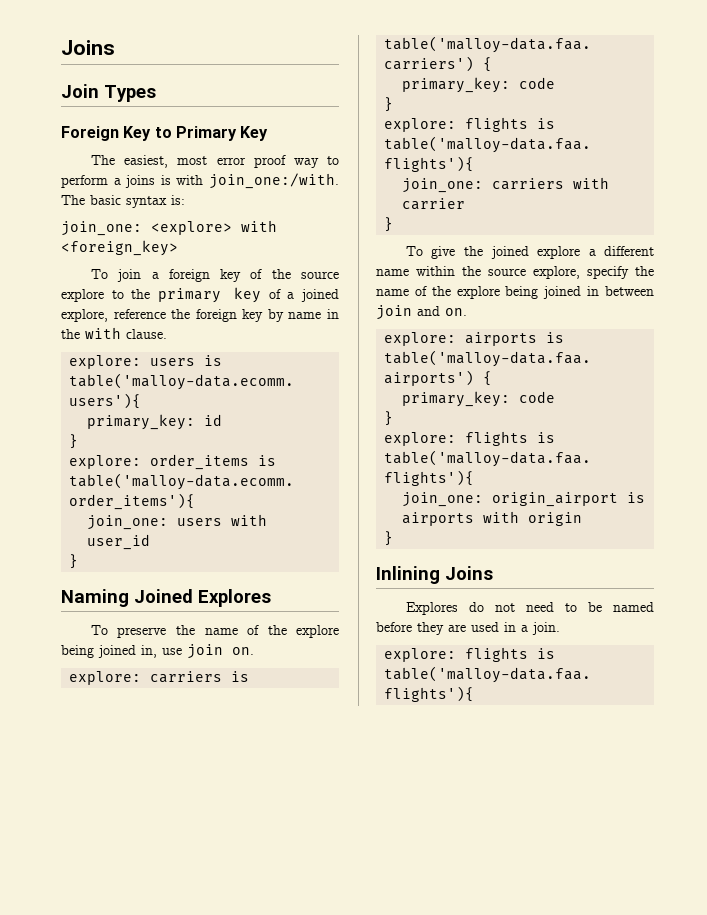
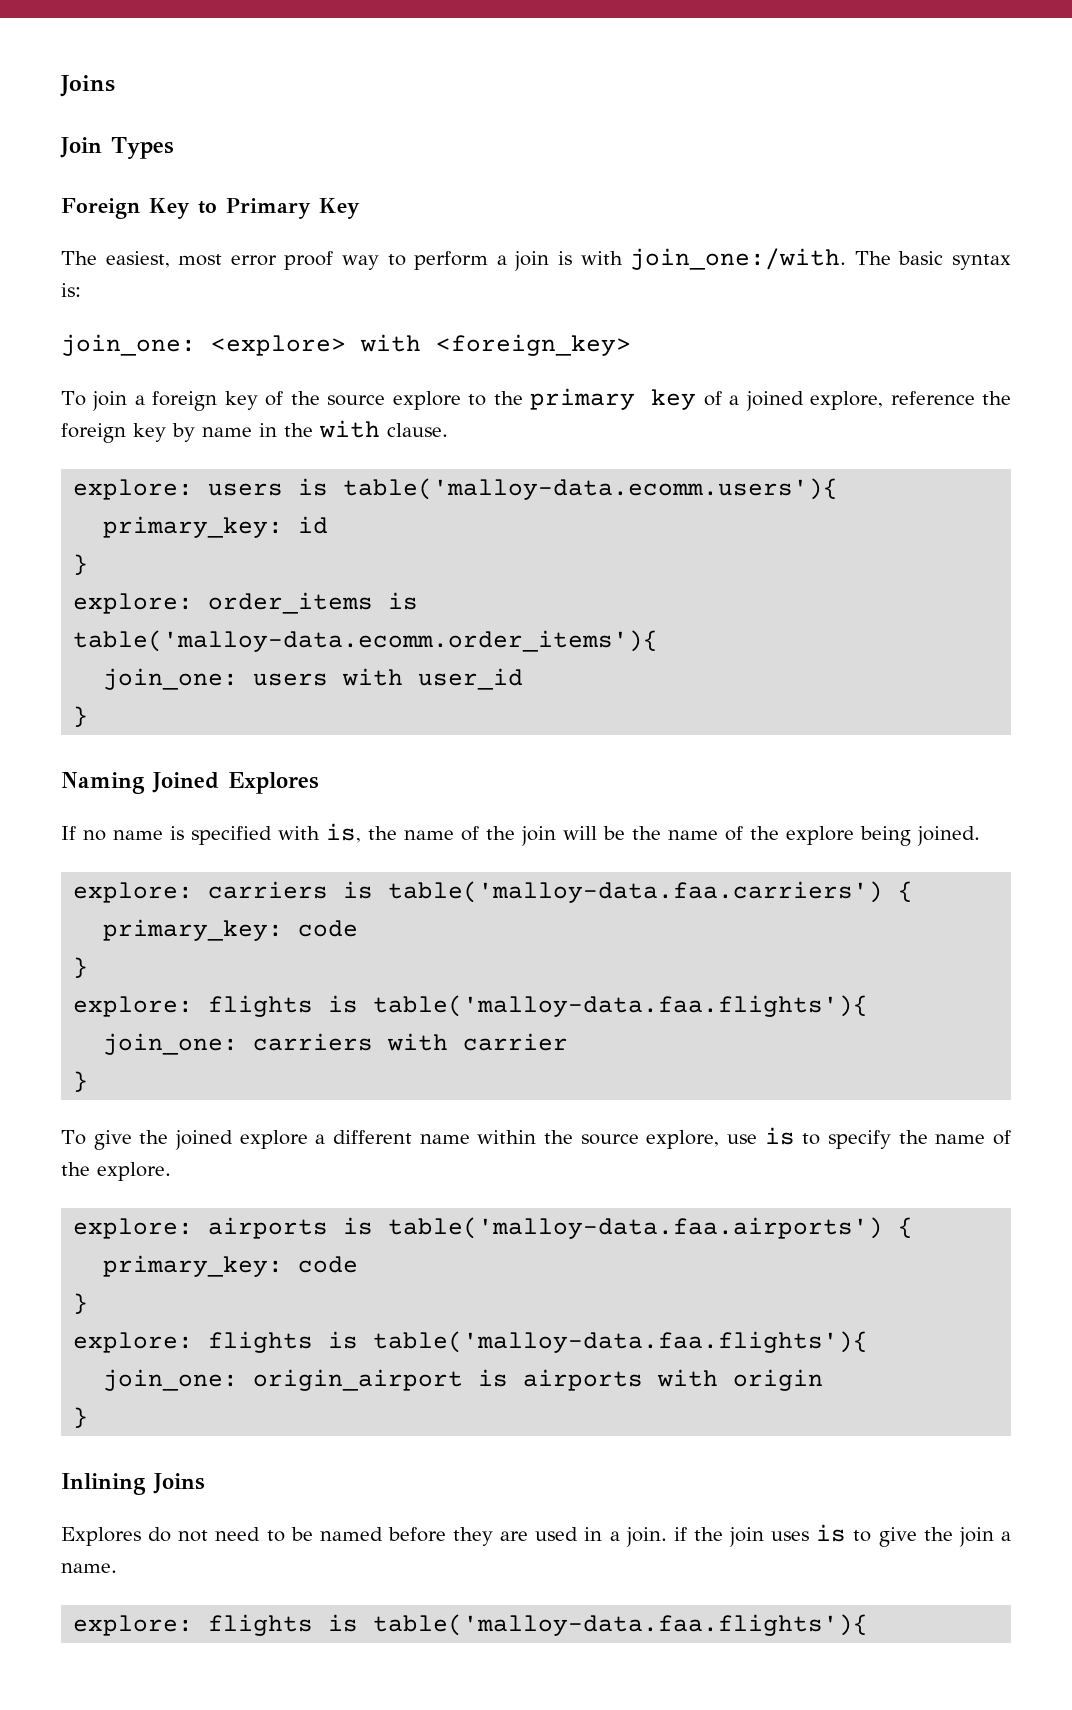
- The easiest, most error proof way to perform a joins is with join_one:/with.
+ The easiest, most error proof way to perform a join is with join_one:/with.
- To preserve the name of the explore being joined in, use join on.
+ If no name is specified with is, the name of the join will be the name of the explore being joined.
- To give the joined explore a different name within the source explore, specify the name of the explore being joined in between join and on.
+ To give the joined explore a different name within the source explore, use is to specify the name of the explore.
- Explores do not need to be named before they are used in a join.
+ Explores do not need to be named before they are used in a join. if the join uses is to give the join a name.

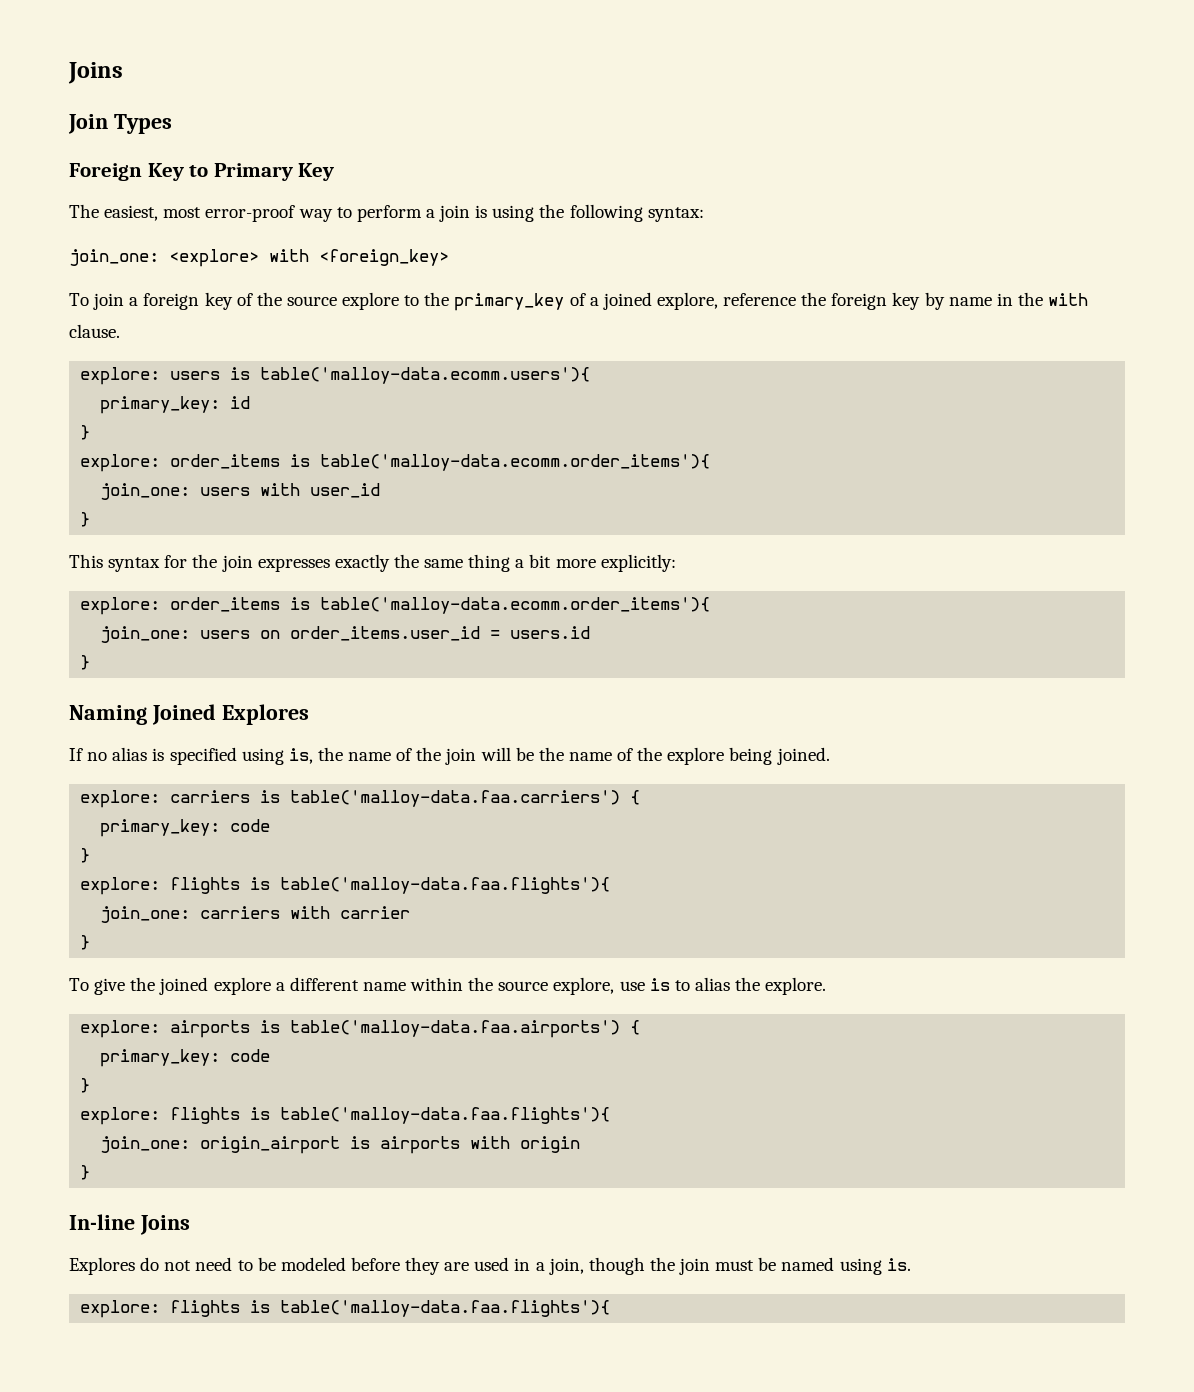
- The easiest, most error proof way to perform a join is with join_one:/with. The basic syntax is:
+ The easiest, most error-proof way to perform a join is using the following syntax:
- To join a foreign key of the source explore to the primary key of a joined explore, reference the foreign key by name in the with clause.
+ To join a foreign key of the source explore to the primary_key of a joined explore, reference the foreign key by name in the with clause.
+ This syntax for the join expresses exactly the same thing a bit more explicitly:
+ explore: order_items is table('malloy-data.ecomm.order_items'){
+ join_one: users on order_items.user_id = users.id
+ }
- If no name is specified with is, the name of the join will be the name of the explore being joined.
+ If no alias is specified using is, the name of the join will be the name of the explore being joined.
- To give the joined explore a different name within the source explore, use is to specify the name of the explore.
+ To give the joined explore a different name within the source explore, use is to alias the explore.
- Inlining Joins
+ In-line Joins
- Explores do not need to be named before they are used in a join. if the join uses is to give the join a name.
+ Explores do not need to be modeled before they are used in a join, though the join must be named using is.

